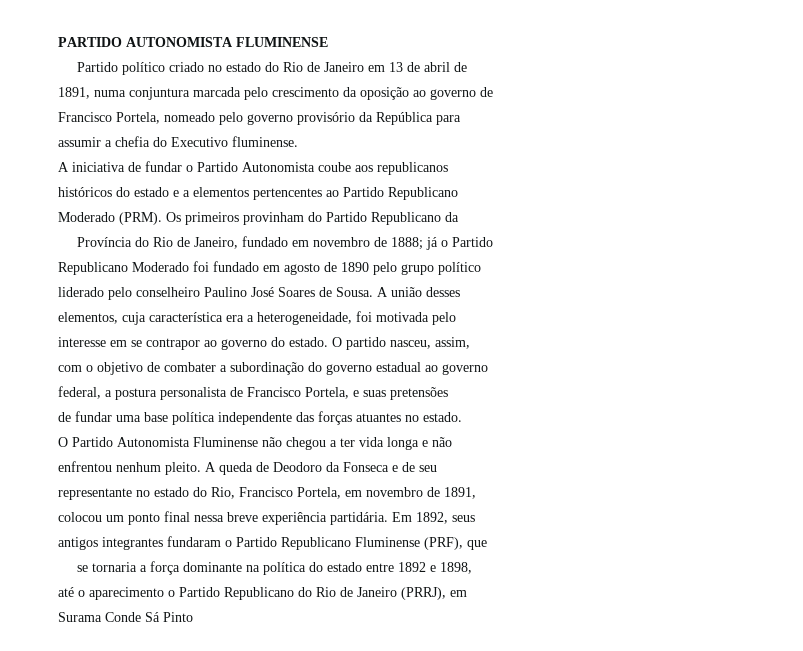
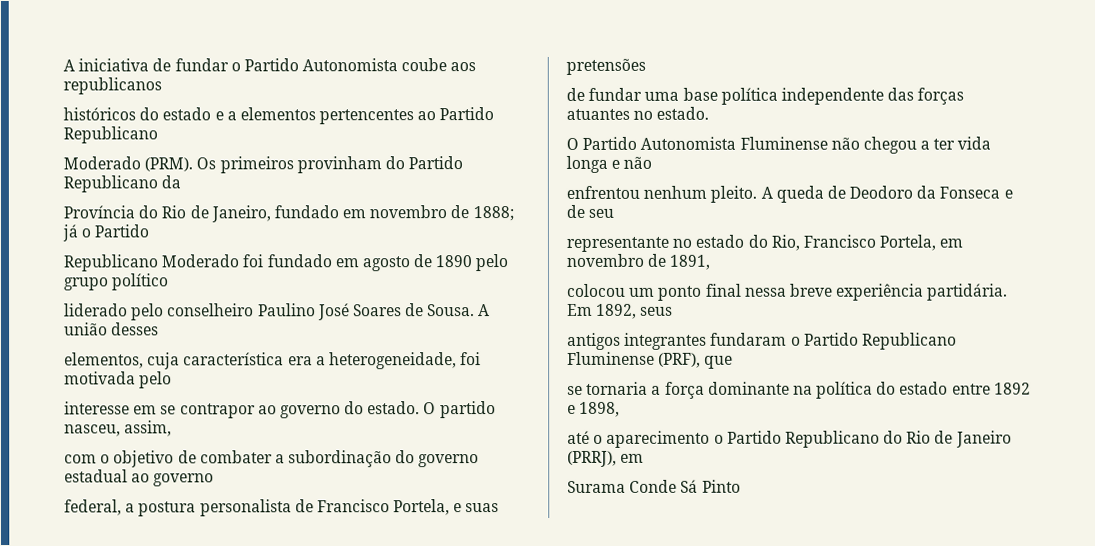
- PARTIDO AUTONOMISTA FLUMINENSE
- Partido político criado no estado do Rio de Janeiro em 13 de abril de
- 1891, numa conjuntura marcada pelo crescimento da oposição ao governo de
- Francisco Portela, nomeado pelo governo provisório da República para
- assumir a chefia do Executivo fluminense.

